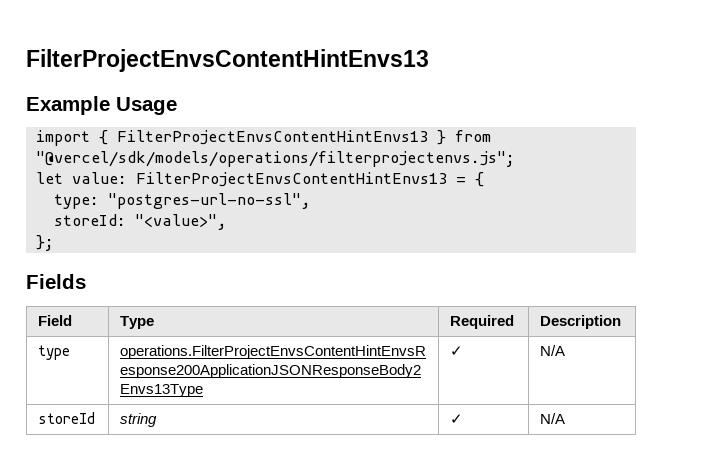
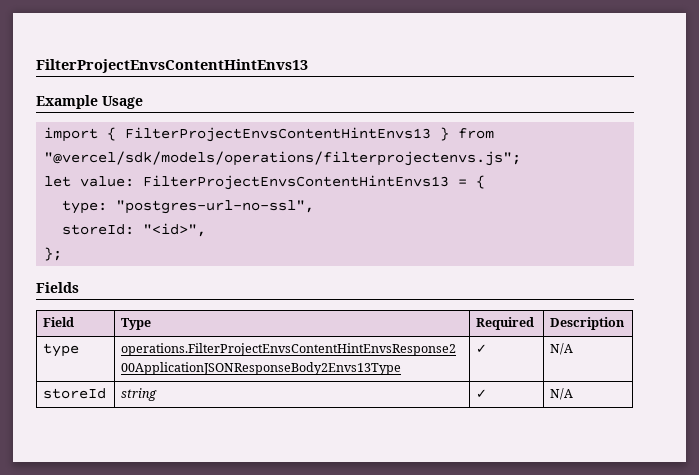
- storeId: "<value>",
+ storeId: "<id>",

